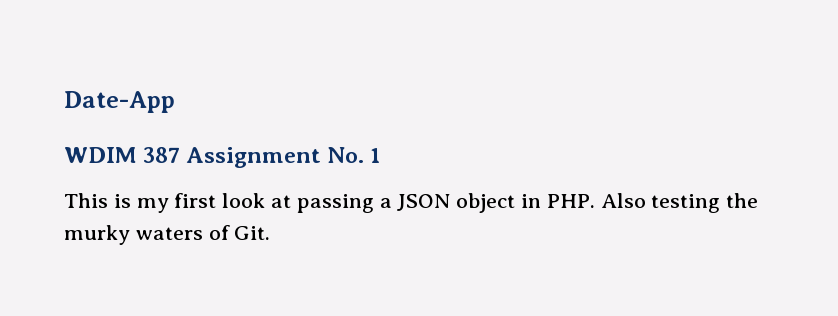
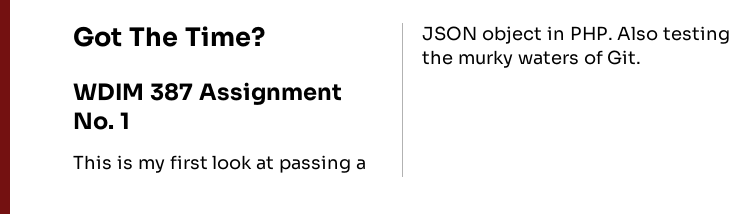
- Date-App
+ Got The Time?

